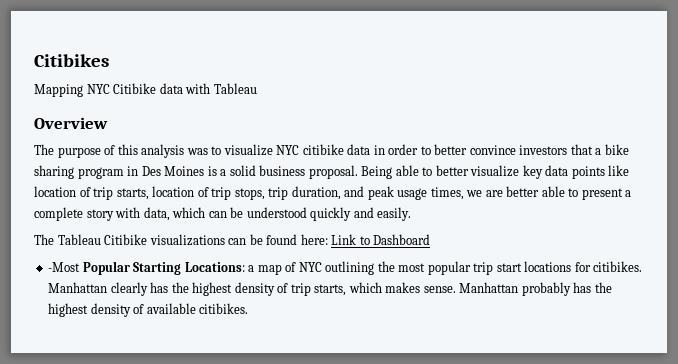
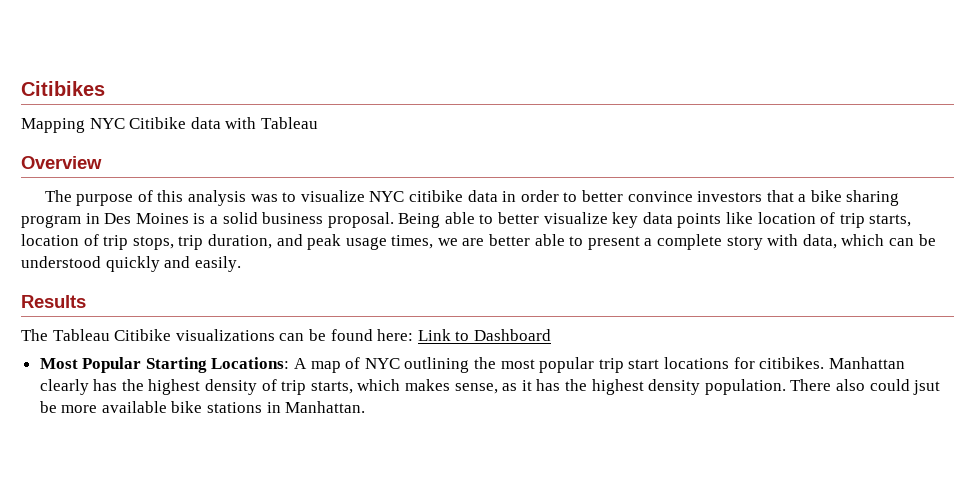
+ Results
- -Most Popular Starting Locations: a map of NYC outlining the most popular trip start locations for citibikes.
+ Most Popular Starting Locations: A map of NYC outlining the most popular trip start locations for citibikes.
- Manhattan clearly has the highest density of trip starts, which makes sense. Manhattan probably has the highest density of available citibikes.
+ Manhattan clearly has the highest density of trip starts, which makes sense, as it has the highest density population. There also could jsut be more available bike stations in Manhattan.

